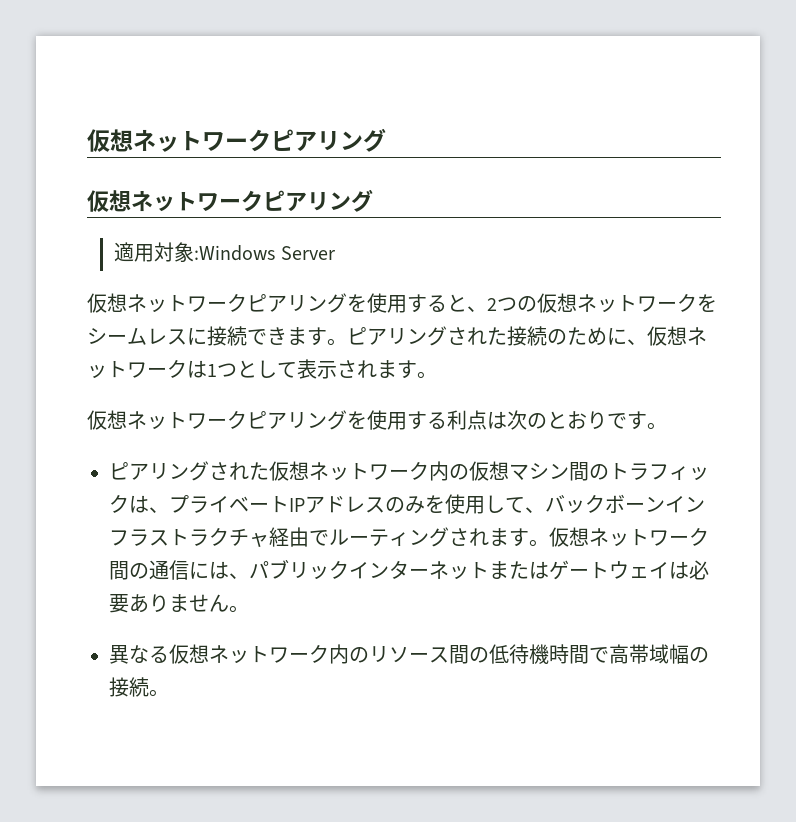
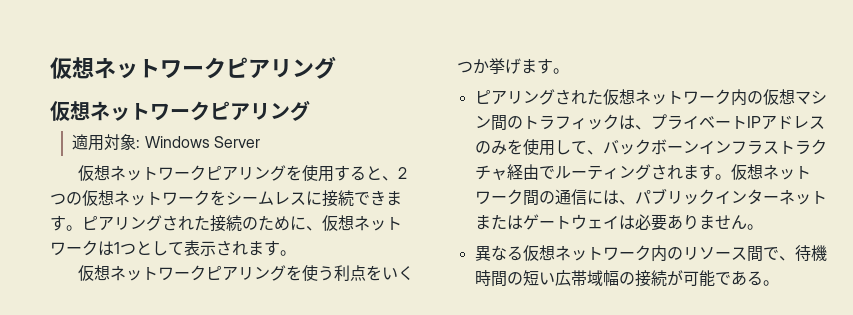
- 適用対象:Windows Server
+ 適用対象: Windows Server
- 仮想ネットワークピアリングを使用する利点は次のとおりです。
+ 仮想ネットワークピアリングを使う利点をいくつか挙げます。
- 異なる仮想ネットワーク内のリソース間の低待機時間で高帯域幅の接続。
+ 異なる仮想ネットワーク内のリソース間で、待機時間の短い広帯域幅の接続が可能である。

